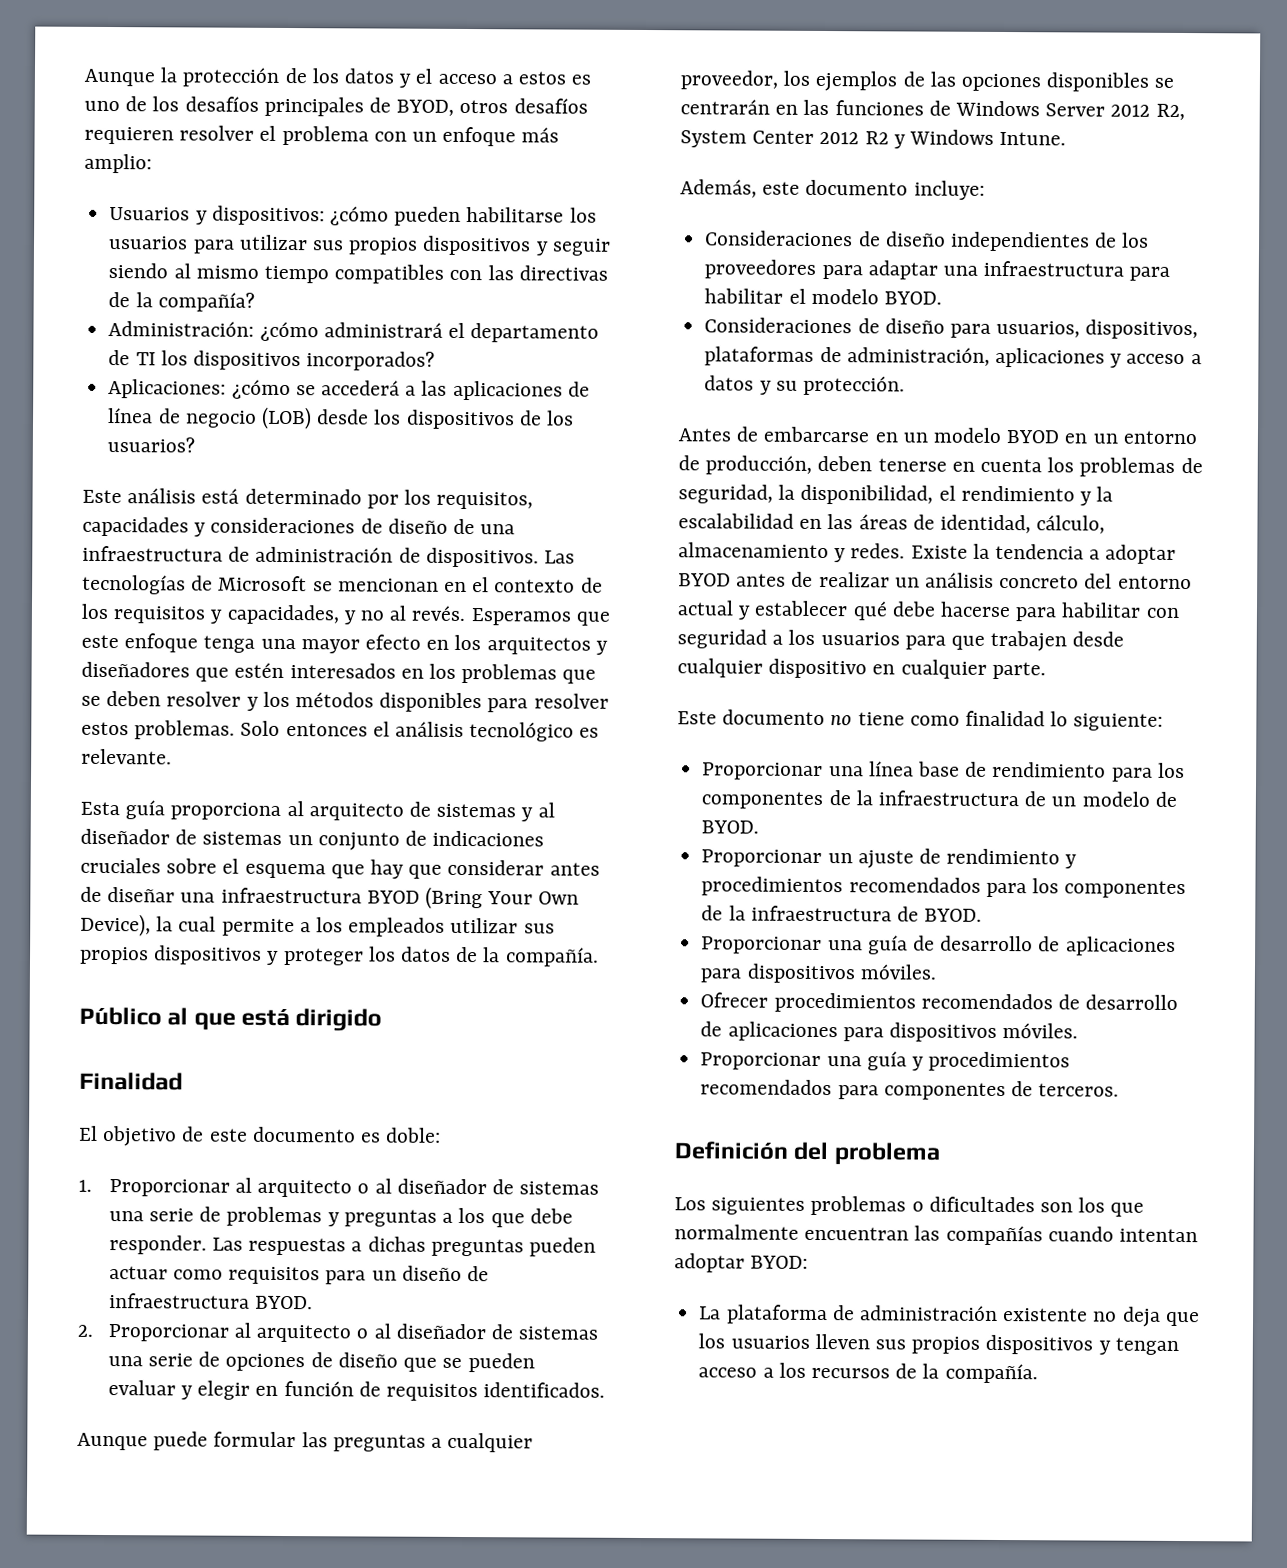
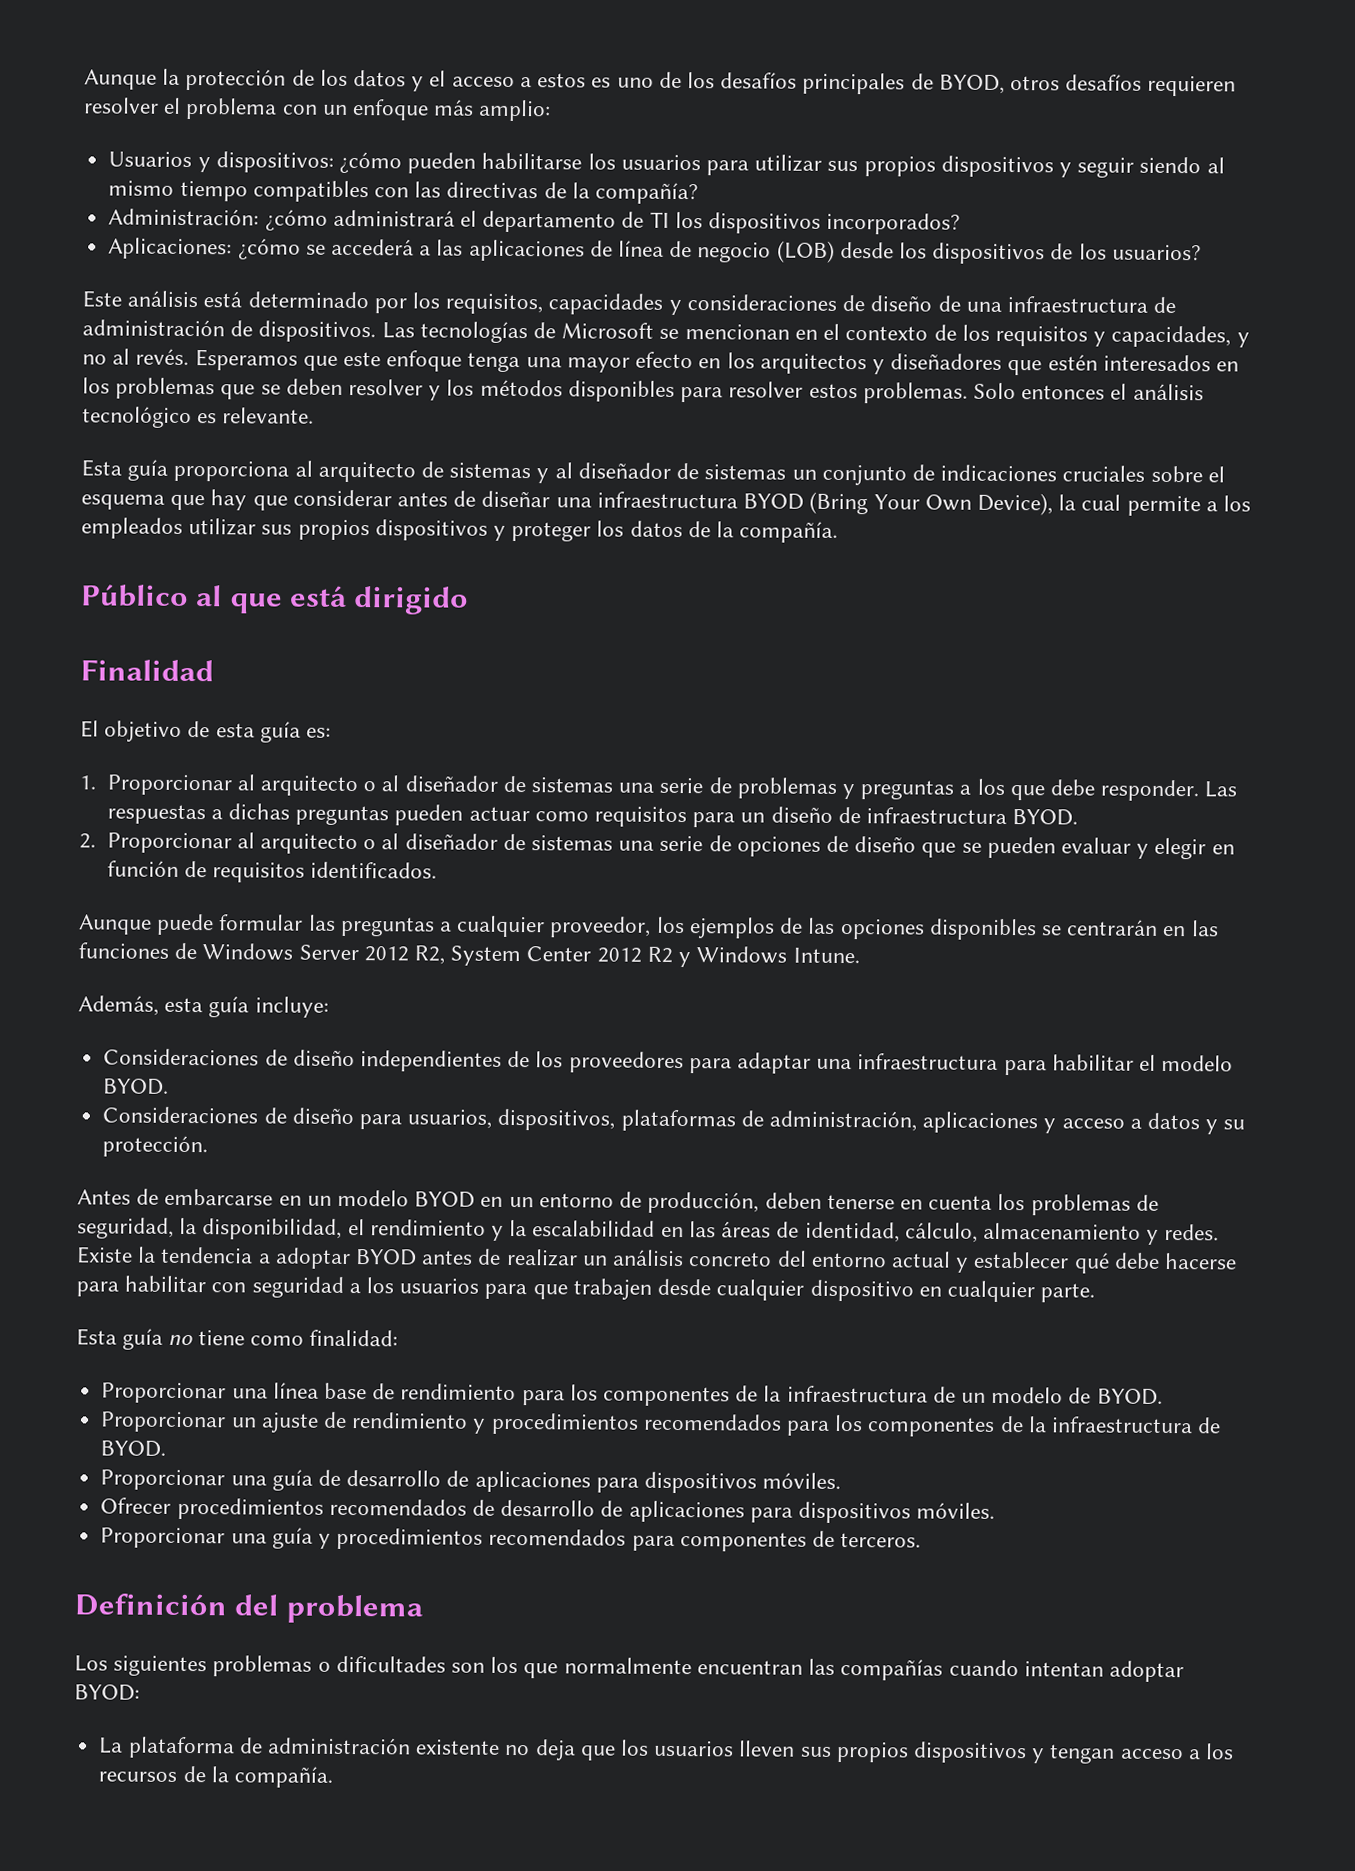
- El objetivo de este documento es doble:
+ El objetivo de esta guía es:
- Además, este documento incluye:
+ Además, esta guía incluye:
- Este documento no tiene como finalidad lo siguiente:
+ Esta guía no tiene como finalidad:

